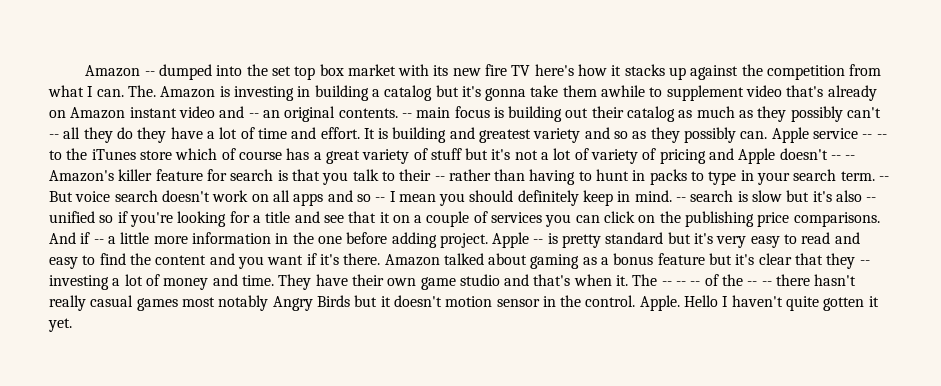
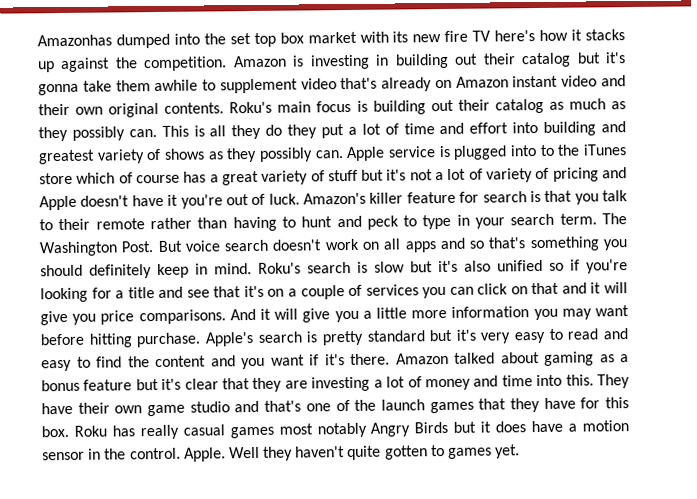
- Amazon -- dumped into the set top box market with its new fire TV here's how it stacks up against the competition from what I can. The. Amazon is investing in building a catalog but it's gonna take them awhile to supplement video that's already on Amazon instant video and -- an original contents.
+ Amazonhas dumped into the set top box market with its new fire TV here's how it stacks up against the competition. Amazon is investing in building out their catalog but it's gonna take them awhile to supplement video that's already on Amazon instant video and their own original contents.
- -- main focus is building out their catalog as much as they possibly can't -- all they do they have a lot of time and effort. It is building and greatest variety and so as they possibly can.
+ Roku's main focus is building out their catalog as much as they possibly can. This is all they do they put a lot of time and effort into building and greatest variety of shows as they possibly can.
- Apple service -- -- to the iTunes store which of course has a great variety of stuff but it's not a lot of variety of pricing and Apple doesn't -- -- Amazon's killer feature for search is that you talk to their -- rather than having to hunt in packs to type in your search term.
+ Apple service is plugged into to the iTunes store which of course has a great variety of stuff but it's not a lot of variety of pricing and Apple doesn't have it you're out of luck. Amazon's killer feature for search is that you talk to their remote rather than having to hunt and peck to type in your search term.
- -- But voice search doesn't work on all apps and so -- I mean you should definitely keep in mind.
+ The Washington Post. But voice search doesn't work on all apps and so that's something you should definitely keep in mind.
- -- search is slow but it's also -- unified so if you're looking for a title and see that it on a couple of services you can click on the publishing price comparisons. And if -- a little more information in the one before adding project. Apple -- is pretty standard but it's very easy to read and easy to find the content and you want if it's there.
+ Roku's search is slow but it's also unified so if you're looking for a title and see that it's on a couple of services you can click on that and it will give you price comparisons. And it will give you a little more information you may want before hitting purchase. Apple's search is pretty standard but it's very easy to read and easy to find the content and you want if it's there.
- Amazon talked about gaming as a bonus feature but it's clear that they -- investing a lot of money and time.
+ Amazon talked about gaming as a bonus feature but it's clear that they are investing a lot of money and time into this.
- They have their own game studio and that's when it. The -- -- -- of the -- -- there hasn't really casual games most notably Angry Birds but it doesn't motion sensor in the control.
+ They have their own game studio and that's one of the launch games that they have for this box. Roku has really casual games most notably Angry Birds but it does have a motion sensor in the control.
- Hello I haven't quite gotten it yet.
+ Well they haven't quite gotten to games yet.

